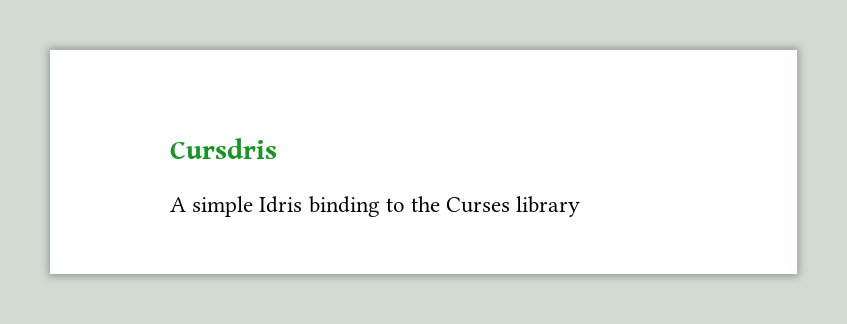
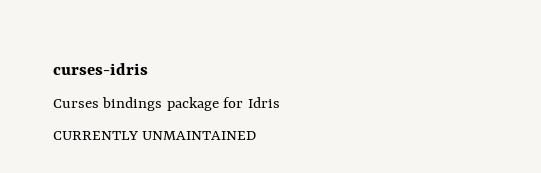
- Cursdris
- A simple Idris binding to the Curses library
+ curses-idris
+ Curses bindings package for Idris
+ CURRENTLY UNMAINTAINED

